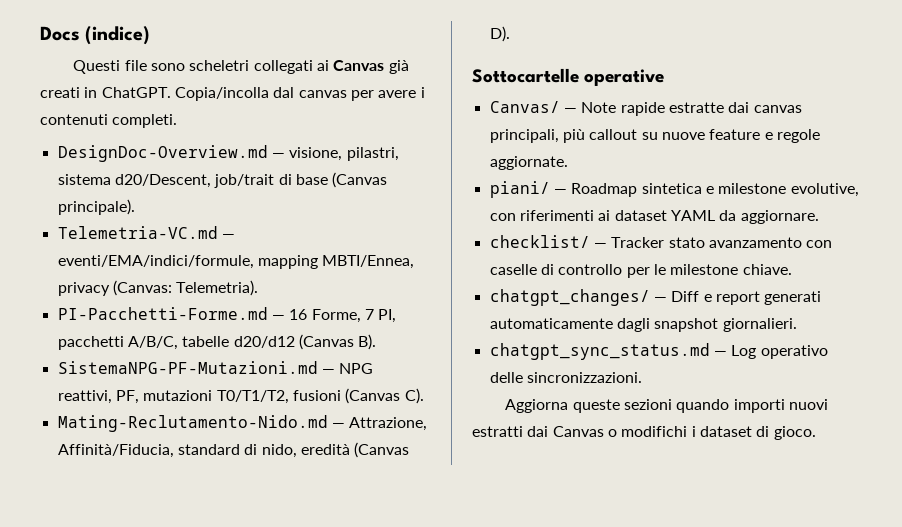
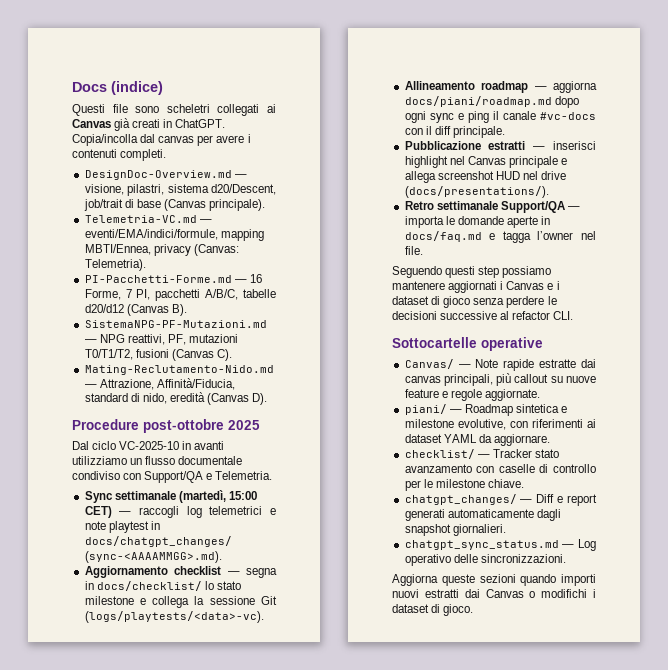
+ Procedure post-ottobre 2025
+ Dal ciclo VC-2025-10 in avanti utilizziamo un flusso documentale condiviso con Support/QA e Telemetria.
+ Sync settimanale (martedì, 15:00 CET) — raccogli log telemetrici e note playtest in docs/chatgpt_changes/ (sync-<AAAAMMGG>.md).
+ Aggiornamento checklist — segna in docs/checklist/ lo stato milestone e collega la sessione Git (logs/playtests/<data>-vc).
+ Allineamento roadmap — aggiorna docs/piani/roadmap.md dopo ogni sync e ping il canale #vc-docs con il diff principale.
+ Pubblicazione estratti — inserisci highlight nel Canvas principale e allega screenshot HUD nel drive (docs/presentations/).
+ Retro settimanale Support/QA — importa le domande aperte in docs/faq.md e tagga l’owner nel file.
+ Seguendo questi step possiamo mantenere aggiornati i Canvas e i dataset di gioco senza perdere le decisioni successive al refactor CLI.

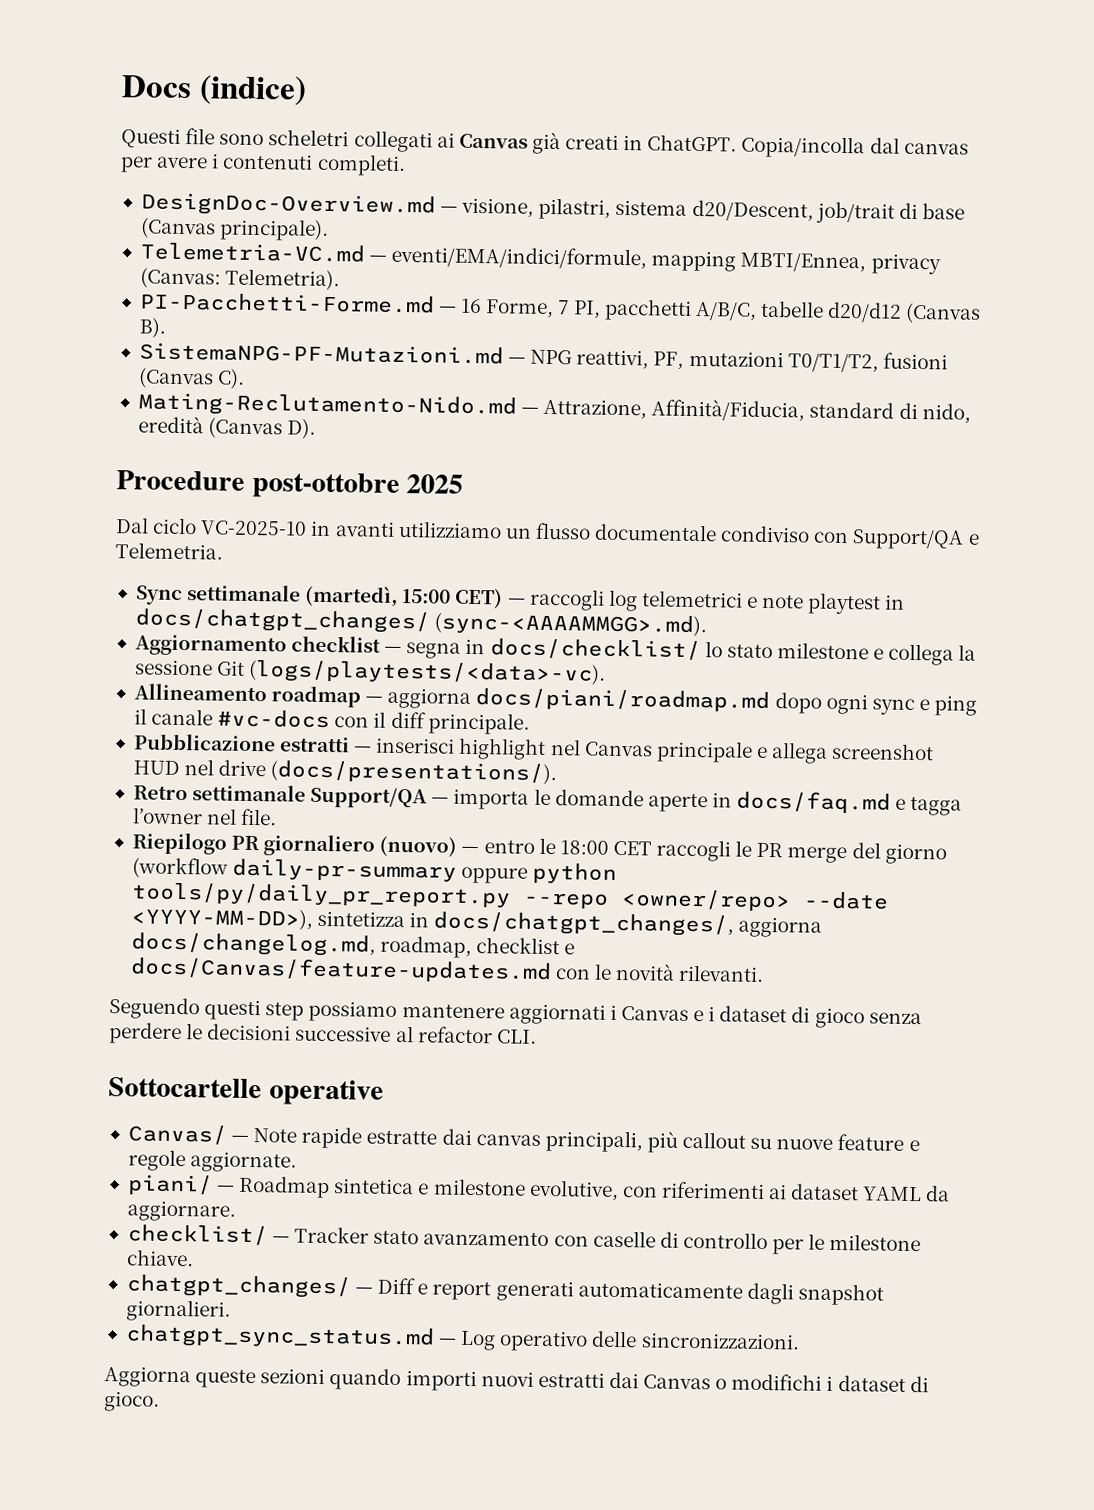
+ Riepilogo PR giornaliero (nuovo) — entro le 18:00 CET raccogli le PR merge del giorno (workflow daily-pr-summary oppure python tools/py/daily_pr_report.py --repo <owner/repo> --date <YYYY-MM-DD>), sintetizza in docs/chatgpt_changes/, aggiorna docs/changelog.md, roadmap, checklist e docs/Canvas/feature-updates.md con le novità rilevanti.

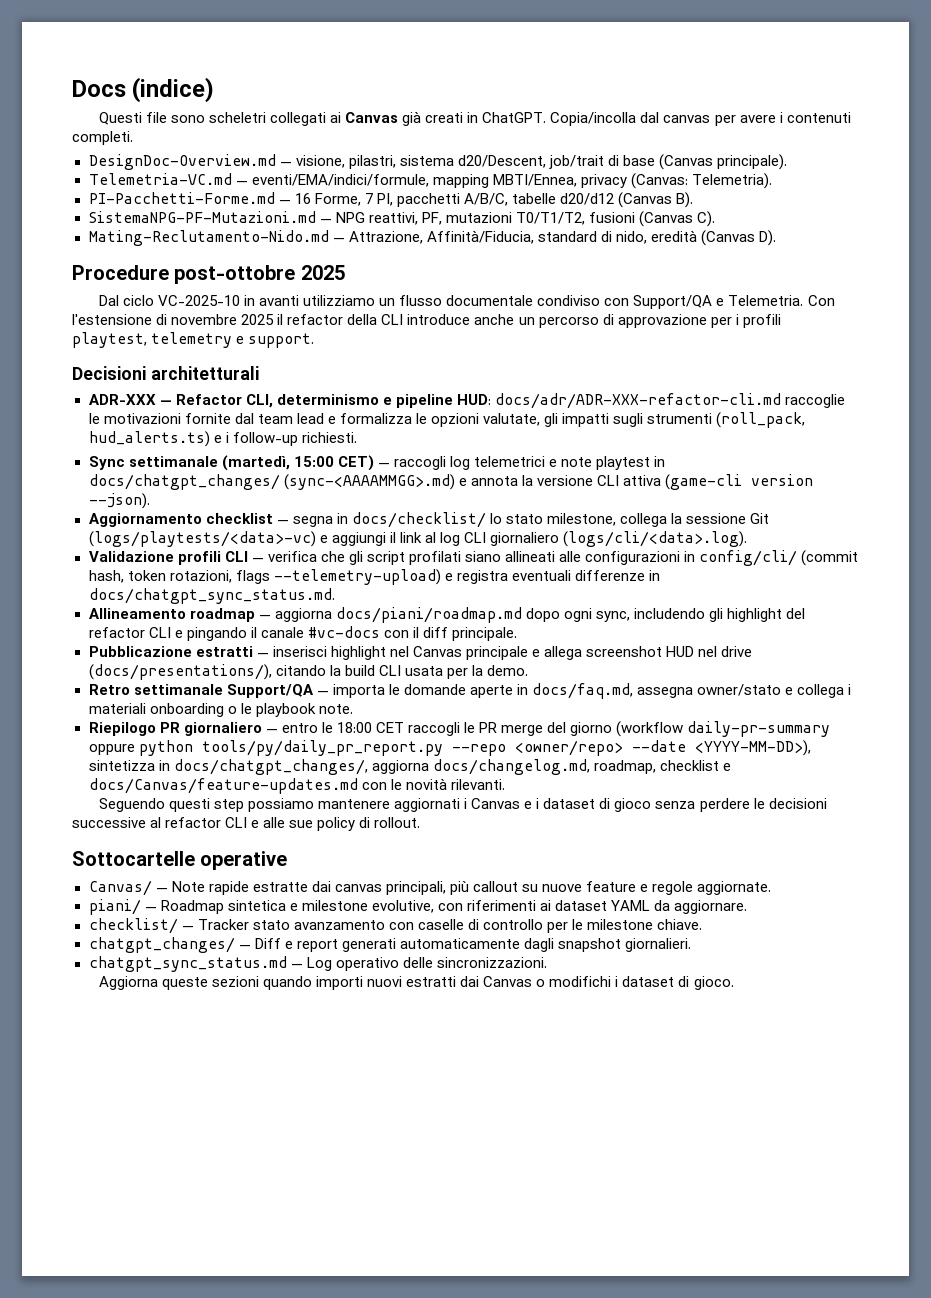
+ Con l'estensione di novembre 2025 il refactor della CLI introduce anche un percorso di approvazione per i profili playtest, telemetry e support.
+ Decisioni architetturali
+ ADR-XXX — Refactor CLI, determinismo e pipeline HUD: docs/adr/ADR-XXX-refactor-cli.md raccoglie le motivazioni fornite dal team lead e formalizza le opzioni valutate, gli impatti sugli strumenti (roll_pack, hud_alerts.ts) e i follow-up richiesti.
- Sync settimanale (martedì, 15:00 CET) — raccogli log telemetrici e note playtest in docs/chatgpt_changes/ (sync-<AAAAMMGG>.md).
+ Sync settimanale (martedì, 15:00 CET) — raccogli log telemetrici e note playtest in docs/chatgpt_changes/ (sync-<AAAAMMGG>.md) e annota la versione CLI attiva (game-cli version --json).
- Aggiornamento checklist — segna in docs/checklist/ lo stato milestone e collega la sessione Git (logs/playtests/<data>-vc).
+ Aggiornamento checklist — segna in docs/checklist/ lo stato milestone, collega la sessione Git (logs/playtests/<data>-vc) e aggiungi il link al log CLI giornaliero (logs/cli/<data>.log).
+ Validazione profili CLI — verifica che gli script profilati siano allineati alle configurazioni in config/cli/ (commit hash, token rotazioni, flags --telemetry-upload) e registra eventuali differenze in docs/chatgpt_sync_status.md.
- Allineamento roadmap — aggiorna docs/piani/roadmap.md dopo ogni sync e ping il canale #vc-docs con il diff principale.
+ Allineamento roadmap — aggiorna docs/piani/roadmap.md dopo ogni sync, includendo gli highlight del refactor CLI e pingando il canale #vc-docs con il diff principale.
- Pubblicazione estratti — inserisci highlight nel Canvas principale e allega screenshot HUD nel drive (docs/presentations/).
+ Pubblicazione estratti — inserisci highlight nel Canvas principale e allega screenshot HUD nel drive (docs/presentations/), citando la build CLI usata per la demo.
- Retro settimanale Support/QA — importa le domande aperte in docs/faq.md e tagga l’owner nel file.
+ Retro settimanale Support/QA — importa le domande aperte in docs/faq.md, assegna owner/stato e collega i materiali onboarding o le playbook note.
- Riepilogo PR giornaliero (nuovo) — entro le 18:00 CET raccogli le PR merge del giorno (workflow daily-pr-summary oppure python tools/py/daily_pr_report.py --repo <owner/repo> --date <YYYY-MM-DD>), sintetizza in docs/chatgpt_changes/, aggiorna docs/changelog.md, roadmap, checklist e docs/Canvas/feature-updates.md con le novità rilevanti.
+ Riepilogo PR giornaliero — entro le 18:00 CET raccogli le PR merge del giorno (workflow daily-pr-summary oppure python tools/py/daily_pr_report.py --repo <owner/repo> --date <YYYY-MM-DD>), sintetizza in docs/chatgpt_changes/, aggiorna docs/changelog.md, roadmap, checklist e docs/Canvas/feature-updates.md con le novità rilevanti.
- Seguendo questi step possiamo mantenere aggiornati i Canvas e i dataset di gioco senza perdere le decisioni successive al refactor CLI.
+ Seguendo questi step possiamo mantenere aggiornati i Canvas e i dataset di gioco senza perdere le decisioni successive al refactor CLI e alle sue policy di rollout.

